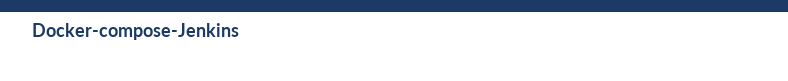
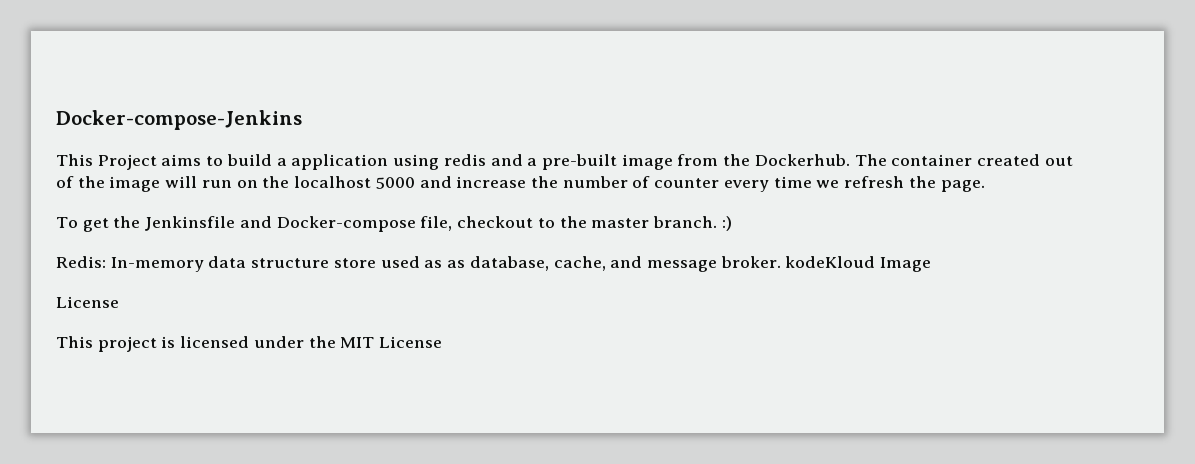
+ This Project aims to build a application using redis and a pre-built image from the Dockerhub. The container created out of the image will run on the localhost 5000 and increase the number of counter every time we refresh the page.
+ To get the Jenkinsfile and Docker-compose file, checkout to the master branch. :)
+ Redis: In-memory data structure store used as as database, cache, and message broker. kodeKloud Image
+ License
+ This project is licensed under the MIT License

